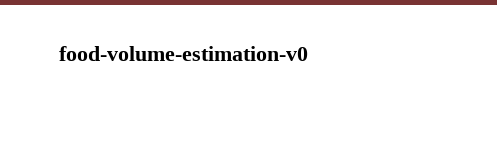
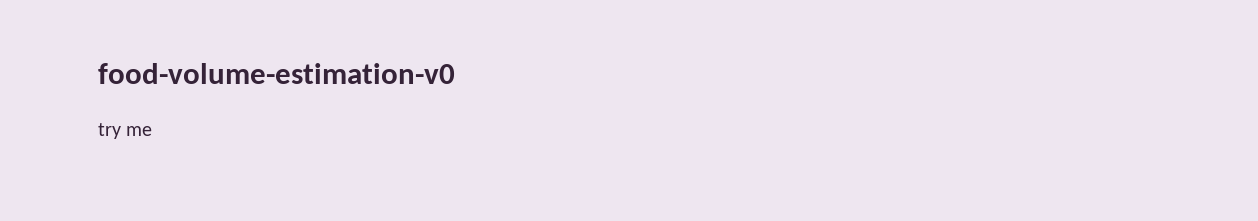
+ try me

